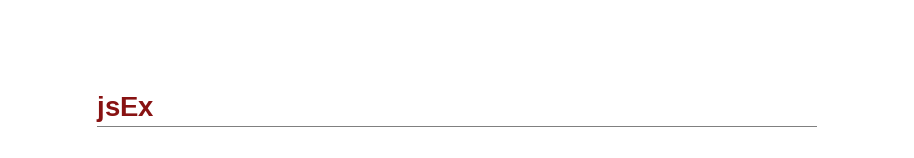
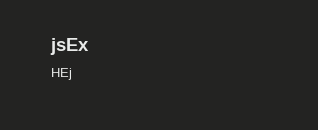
+ HEj

